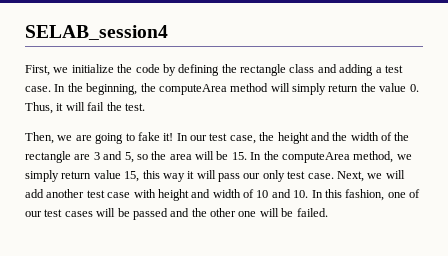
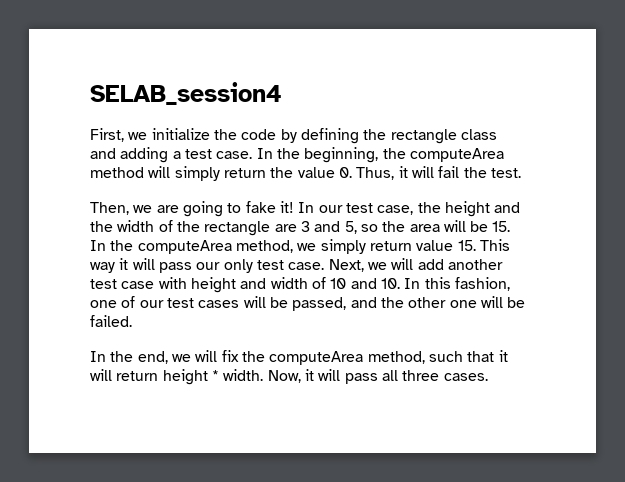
- In our test case, the height and the width of the rectangle are 3 and 5, so the area will be 15. In the computeArea method, we simply return value 15, this way it will pass our only test case.
+ In our test case, the height and the width of the rectangle are 3 and 5, so the area will be 15. In the computeArea method, we simply return value 15. This way it will pass our only test case.
- Next, we will add another test case with height and width of 10 and 10. In this fashion, one of our test cases will be passed and the other one will be failed.
+ Next, we will add another test case with height and width of 10 and 10. In this fashion, one of our test cases will be passed, and the other one will be failed.
+ In the end, we will fix the computeArea method, such that it will return height * width. Now, it will pass all three cases.

